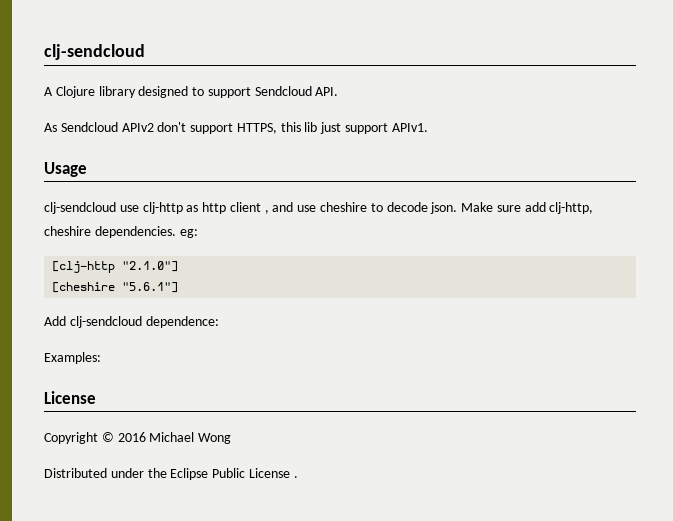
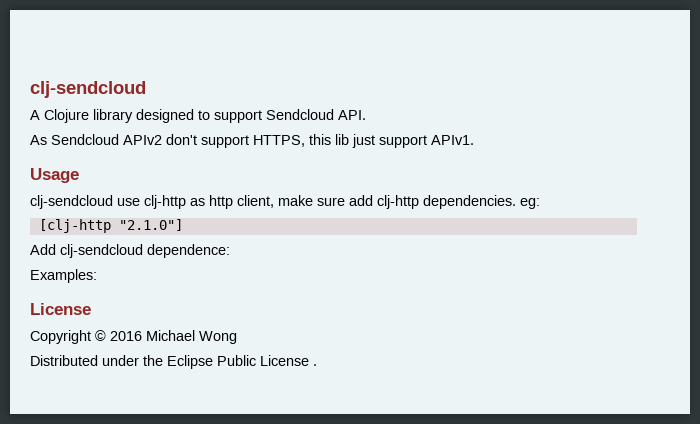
- clj-sendcloud use clj-http as http client , and use cheshire to decode json. Make sure add clj-http, cheshire dependencies. eg:
+ clj-sendcloud use clj-http as http client, make sure add clj-http dependencies. eg:
- [cheshire "5.6.1"]

